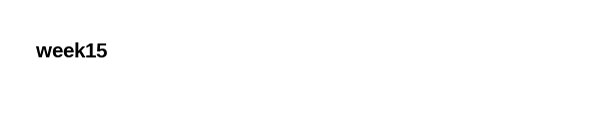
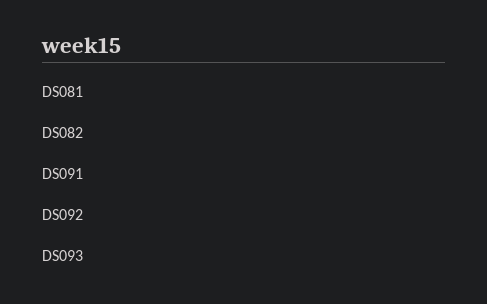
+ DS081
+ DS082
+ DS091
+ DS092
+ DS093

